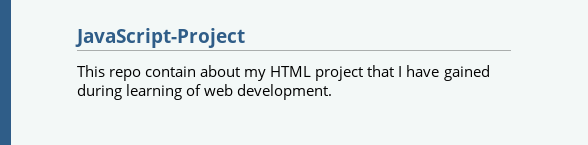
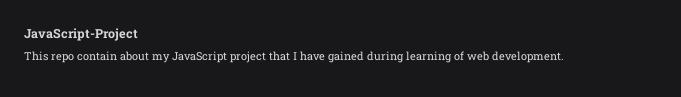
- This repo contain about my HTML project that I have gained during learning of web development.
+ This repo contain about my JavaScript project that I have gained during learning of web development.

